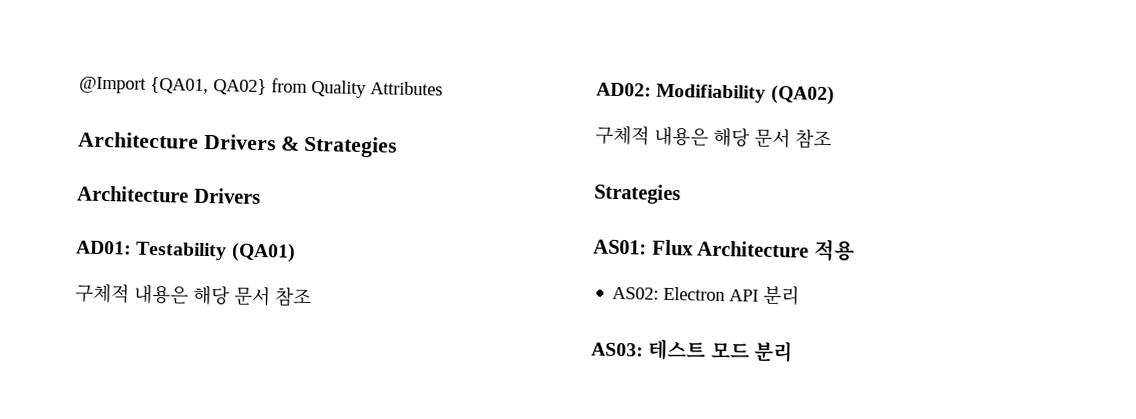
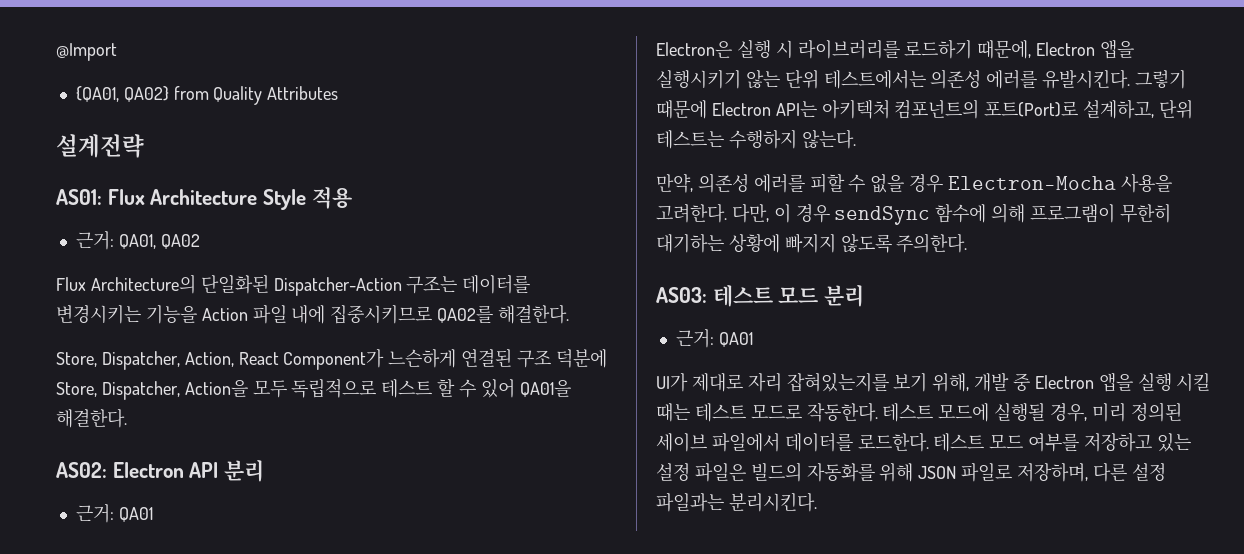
- @Import {QA01, QA02} from Quality Attributes
+ @Import
+ {QA01, QA02} from Quality Attributes
- Architecture Drivers & Strategies
- Architecture Drivers
- AD01: Testability (QA01)
- 구체적 내용은 해당 문서 참조
- AD02: Modifiability (QA02)
- 구체적 내용은 해당 문서 참조
- Strategies
+ 설계전략
- AS01: Flux Architecture 적용
+ AS01: Flux Architecture Style 적용
+ 근거: QA01, QA02
+ Flux Architecture의 단일화된 Dispatcher-Action 구조는 데이터를 변경시키는 기능을 Action 파일 내에 집중시키므로 QA02를 해결한다.
+ Store, Dispatcher, Action, React Component가 느슨하게 연결된 구조 덕분에 Store, Dispatcher, Action을 모두 독립적으로 테스트 할 수 있어 QA01을 해결한다.
  AS02: Electron API 분리
+ 근거: QA01
+ Electron은 실행 시 라이브러리를 로드하기 때문에, Electron 앱을 실행시키기 않는 단위 테스트에서는 의존성 에러를 유발시킨다. 그렇기 때문에 Electron API는 아키텍처 컴포넌트의 포트(Port)로 설계하고, 단위 테스트는 수행하지 않는다.
+ 만약, 의존성 에러를 피할 수 없을 경우 Electron-Mocha 사용을 고려한다. 다만, 이 경우 sendSync 함수에 의해 프로그램이 무한히 대기하는 상황에 빠지지 않도록 주의한다.
  AS03: 테스트 모드 분리
+ 근거: QA01
+ UI가 제대로 자리 잡혀있는지를 보기 위해, 개발 중 Electron 앱을 실행 시킬 때는 테스트 모드로 작동한다. 테스트 모드에 실행될 경우, 미리 정의된 세이브 파일에서 데이터를 로드한다. 테스트 모드 여부를 저장하고 있는 설정 파일은 빌드의 자동화를 위해 JSON 파일로 저장하며, 다른 설정 파일과는 분리시킨다.

